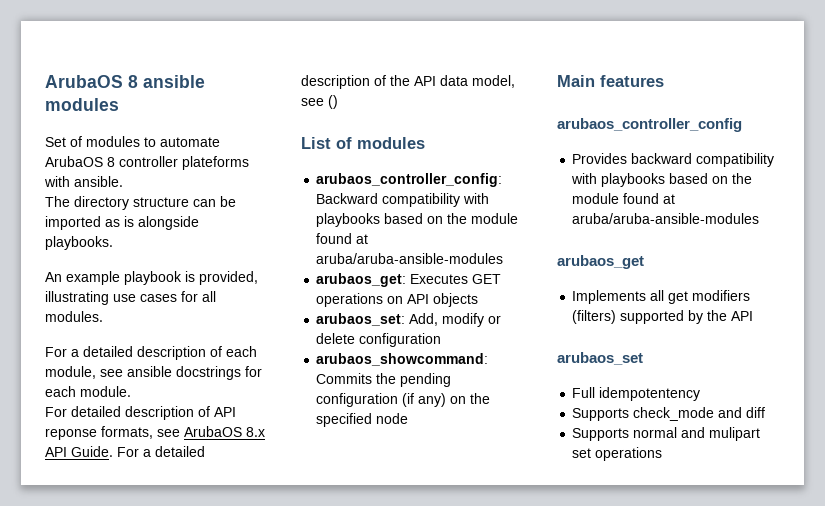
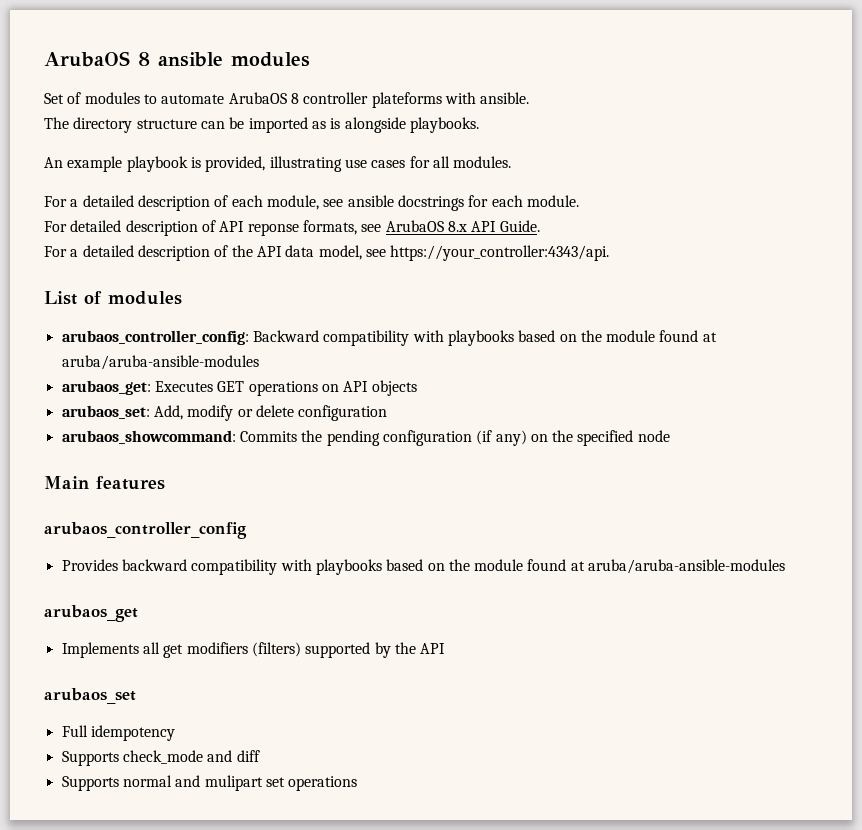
- For detailed description of API reponse formats, see ArubaOS 8.x API Guide. For a detailed description of the API data model, see ()
+ For detailed description of API reponse formats, see ArubaOS 8.x API Guide.
+ For a detailed description of the API data model, see https://your_controller:4343/api.
- Full idempotentency
+ Full idempotency

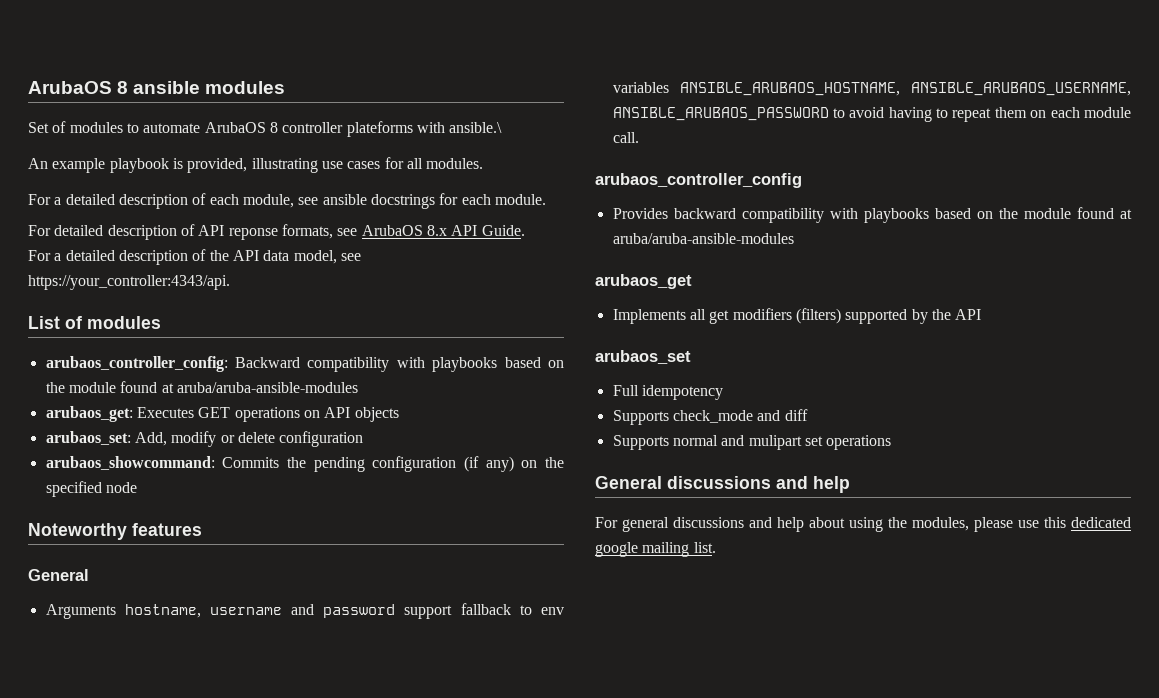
- Set of modules to automate ArubaOS 8 controller plateforms with ansible.
- The directory structure can be imported as is alongside playbooks.
+ Set of modules to automate ArubaOS 8 controller plateforms with ansible.\
- Main features
+ Noteworthy features
+ General
+ Arguments hostname, username and password support fallback to env variables ANSIBLE_ARUBAOS_HOSTNAME, ANSIBLE_ARUBAOS_USERNAME, ANSIBLE_ARUBAOS_PASSWORD to avoid having to repeat them on each module call.
+ General discussions and help
+ For general discussions and help about using the modules, please use this dedicated google mailing list.

